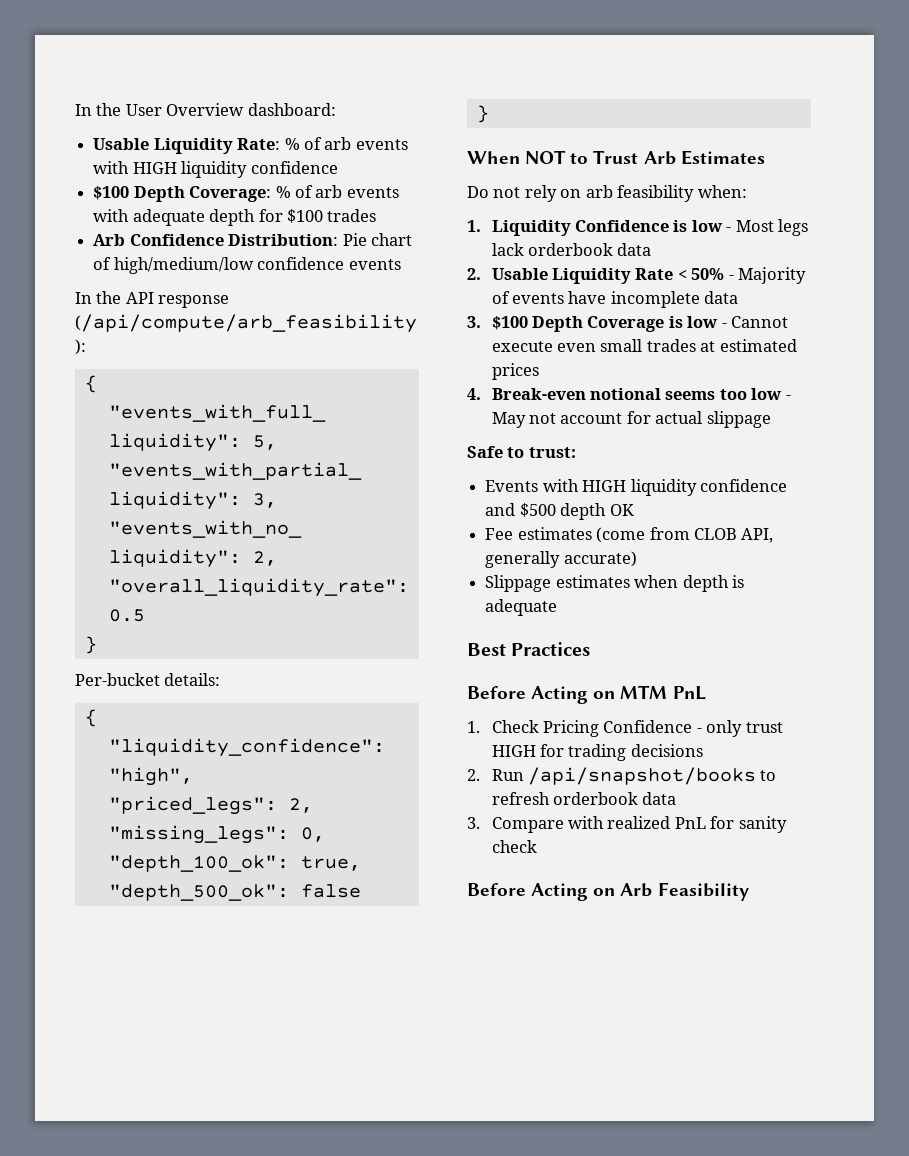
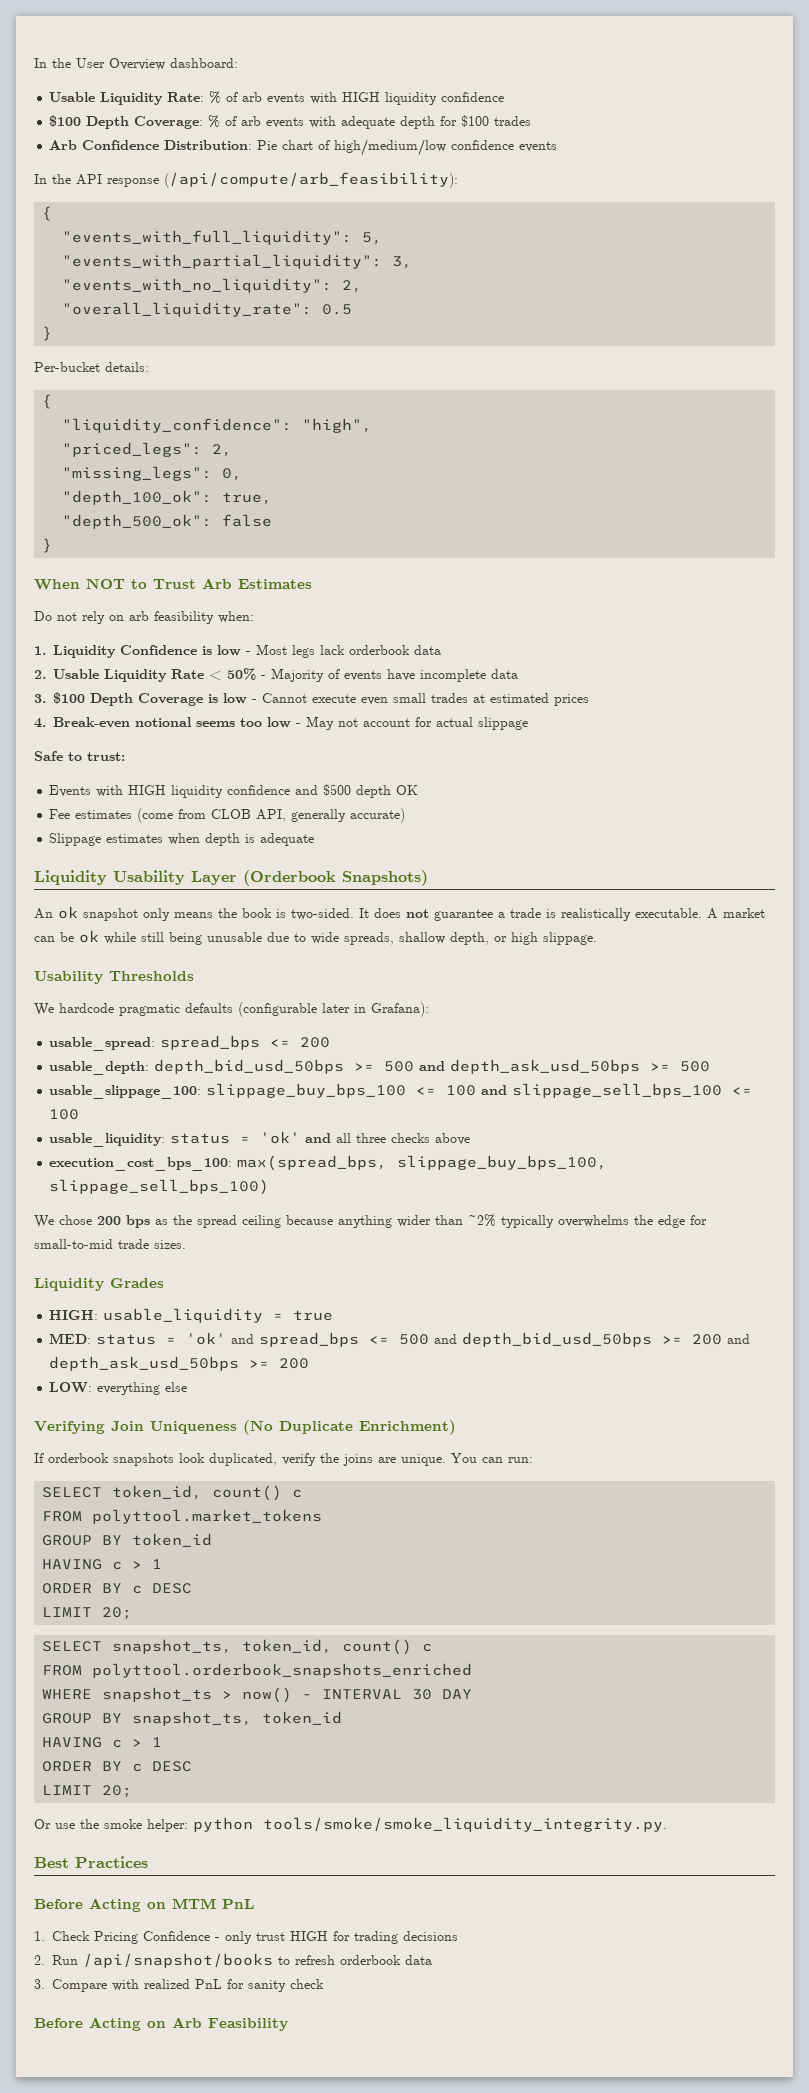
+ Liquidity Usability Layer (Orderbook Snapshots)
+ An ok snapshot only means the book is two-sided. It does not guarantee a trade is realistically executable. A market can be ok while still being unusable due to wide spreads, shallow depth, or high slippage.
+ Usability Thresholds
+ We hardcode pragmatic defaults (configurable later in Grafana):
+ usable_spread: spread_bps <= 200
+ usable_depth: depth_bid_usd_50bps >= 500 and depth_ask_usd_50bps >= 500
+ usable_slippage_100: slippage_buy_bps_100 <= 100 and slippage_sell_bps_100 <= 100
+ usable_liquidity: status = 'ok' and all three checks above
+ execution_cost_bps_100: max(spread_bps, slippage_buy_bps_100, slippage_sell_bps_100)
+ We chose 200 bps as the spread ceiling because anything wider than ~2% typically overwhelms the edge for small-to-mid trade sizes.
+ Liquidity Grades
+ HIGH: usable_liquidity = true
+ MED: status = 'ok' and spread_bps <= 500 and depth_bid_usd_50bps >= 200 and depth_ask_usd_50bps >= 200
+ LOW: everything else
+ Verifying Join Uniqueness (No Duplicate Enrichment)
+ If orderbook snapshots look duplicated, verify the joins are unique. You can run:
+ SELECT token_id, count() c
+ FROM polyttool.market_tokens
+ GROUP BY token_id
+ HAVING c > 1
+ ORDER BY c DESC
+ LIMIT 20;
+ SELECT snapshot_ts, token_id, count() c
+ FROM polyttool.orderbook_snapshots_enriched
+ WHERE snapshot_ts > now() - INTERVAL 30 DAY
+ GROUP BY snapshot_ts, token_id
+ HAVING c > 1
+ ORDER BY c DESC
+ LIMIT 20;
+ Or use the smoke helper: python tools/smoke/smoke_liquidity_integrity.py.

